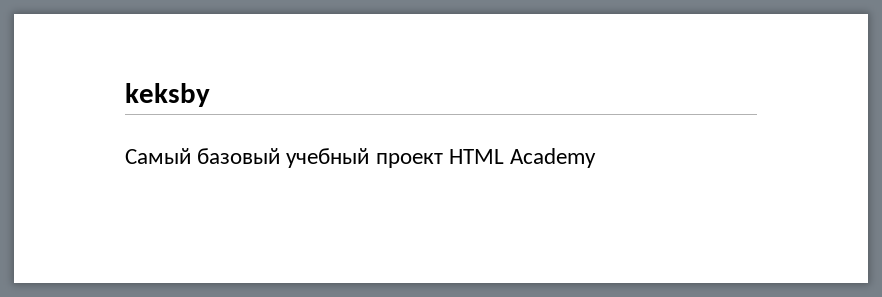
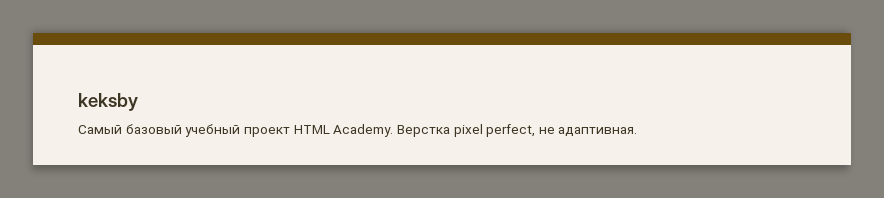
- Самый базовый учебный проект HTML Academy
+ Самый базовый учебный проект HTML Academy. Верстка pixel perfect, не адаптивная.

